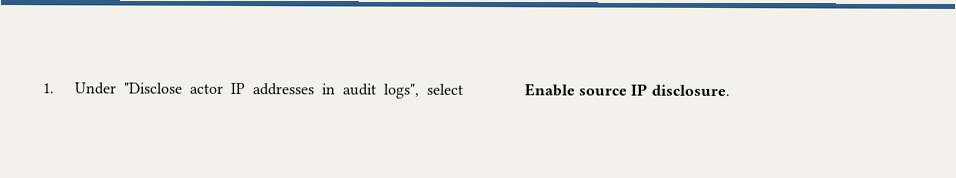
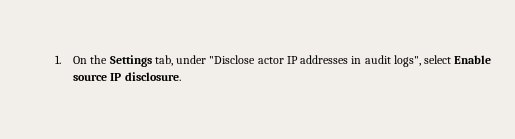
- 1. Under "Disclose actor IP addresses in audit logs", select Enable source IP disclosure.
+ 1. On the Settings tab, under "Disclose actor IP addresses in audit logs", select Enable source IP disclosure.

